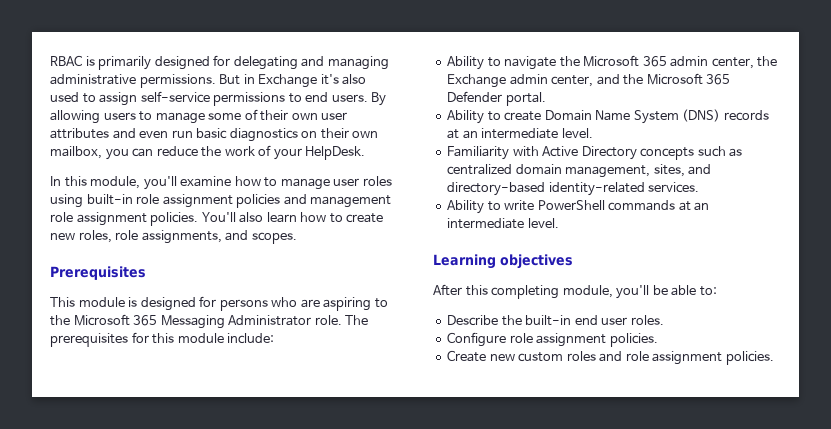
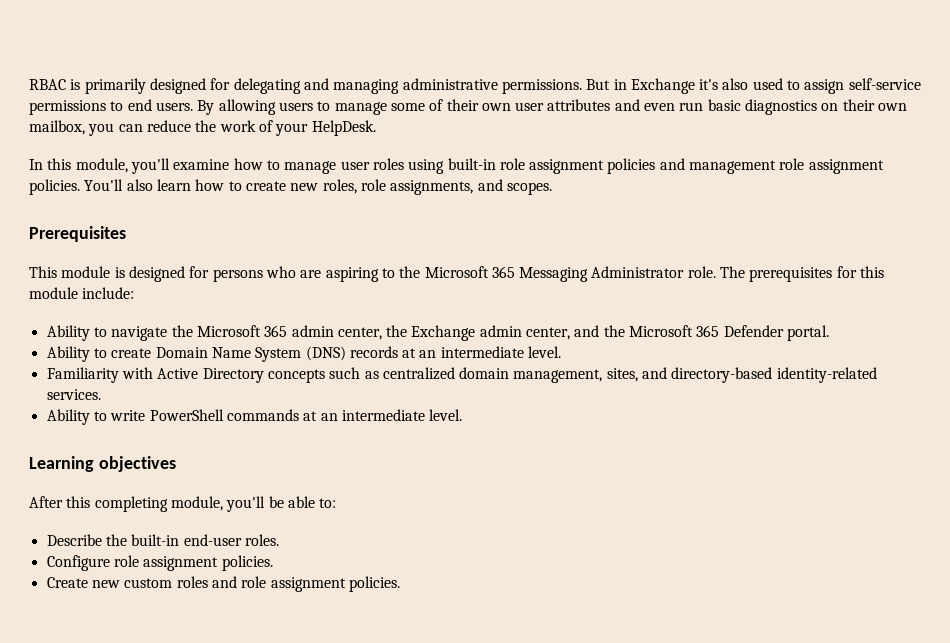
- Describe the built-in end user roles.
+ Describe the built-in end-user roles.

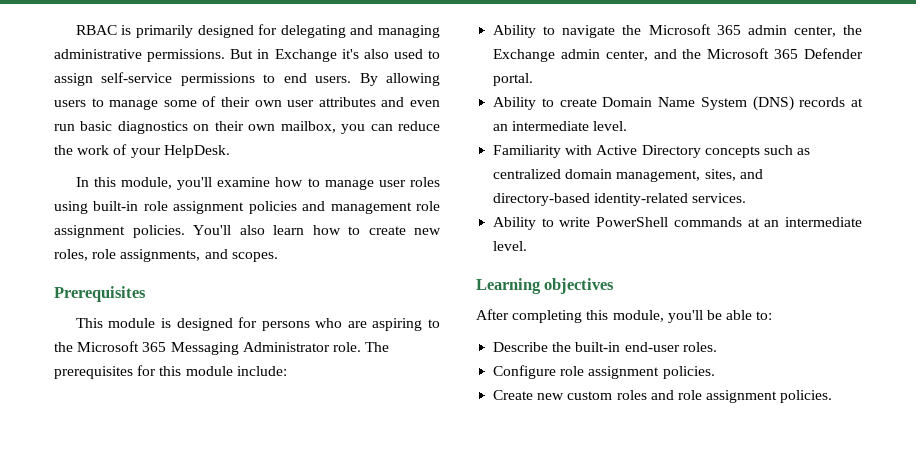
- After this completing module, you'll be able to:
+ After completing this module, you'll be able to:

